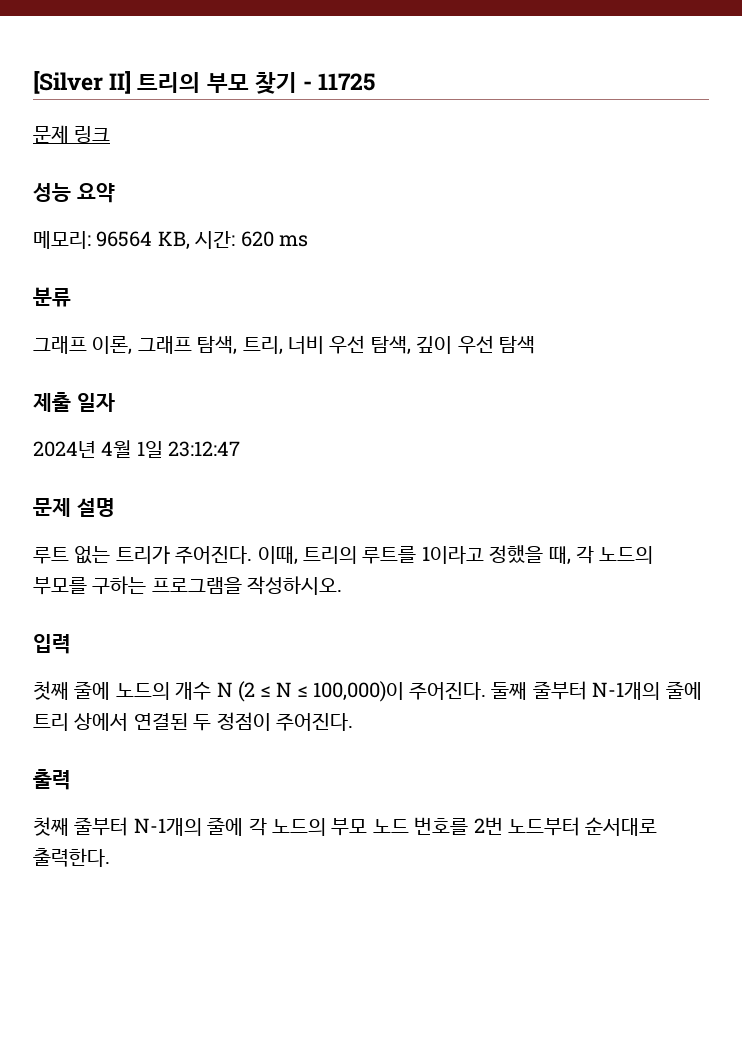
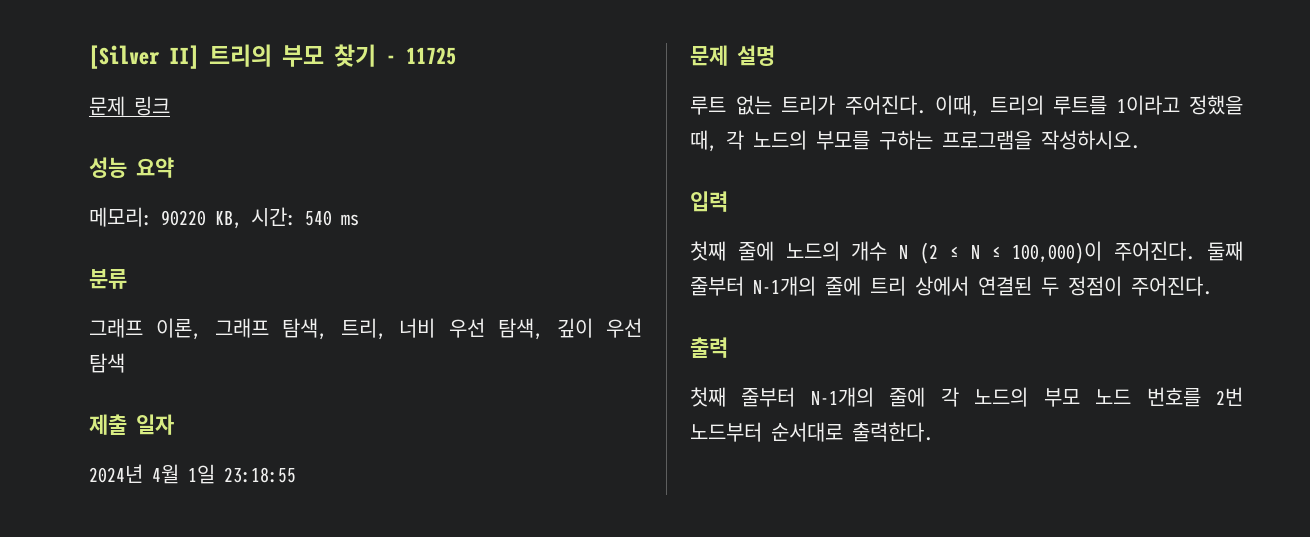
- 메모리: 96564 KB, 시간: 620 ms
+ 메모리: 90220 KB, 시간: 540 ms
- 2024년 4월 1일 23:12:47
+ 2024년 4월 1일 23:18:55

